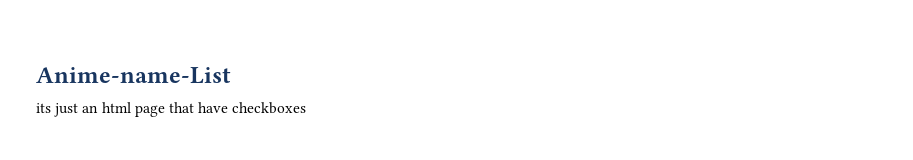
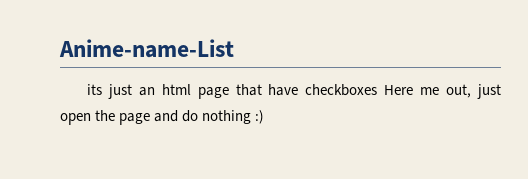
- its just an html page that have checkboxes
+ its just an html page that have checkboxes Here me out, just open the page and do nothing :)

